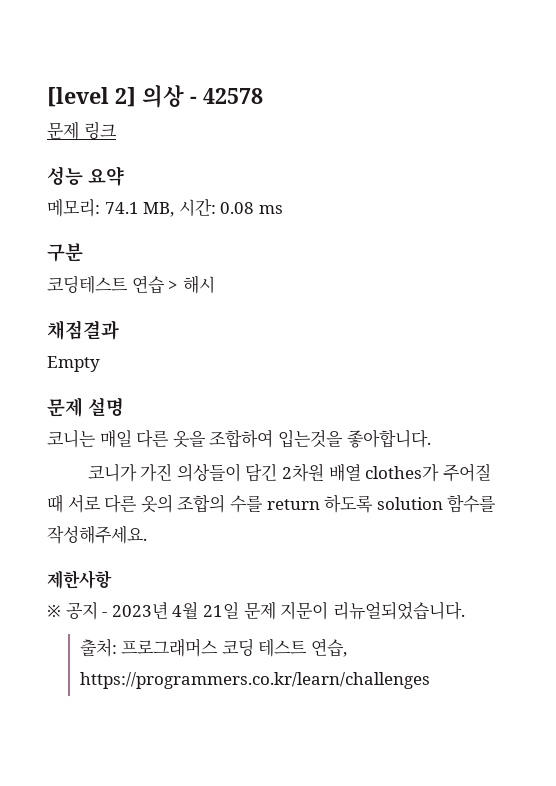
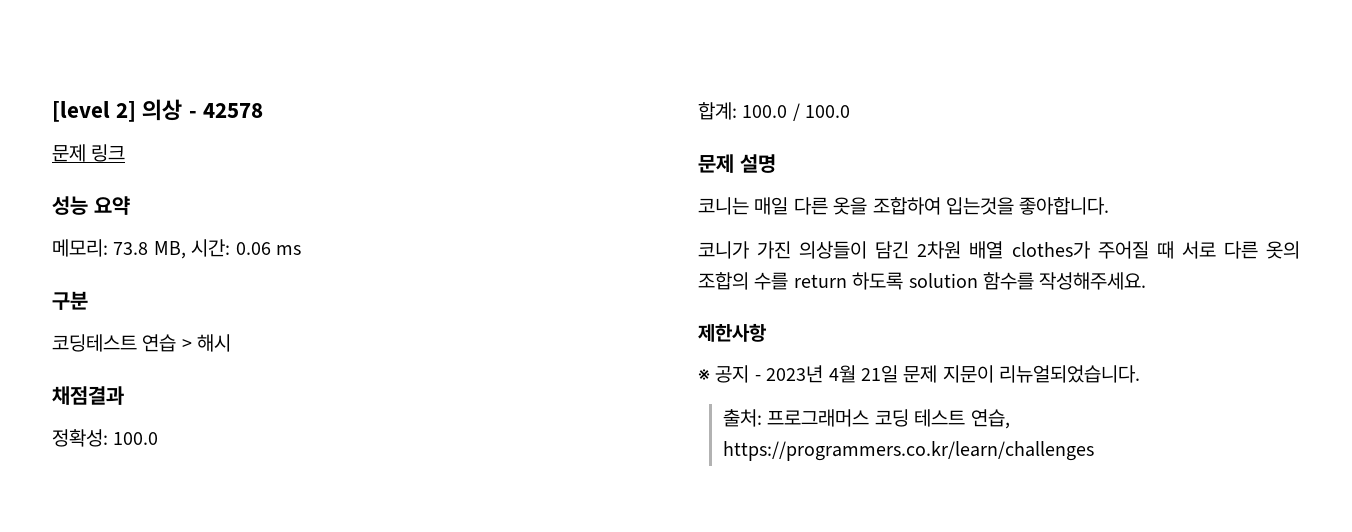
- 메모리: 74.1 MB, 시간: 0.08 ms
+ 메모리: 73.8 MB, 시간: 0.06 ms
- Empty
+ 정확성: 100.0
+ 합계: 100.0 / 100.0

